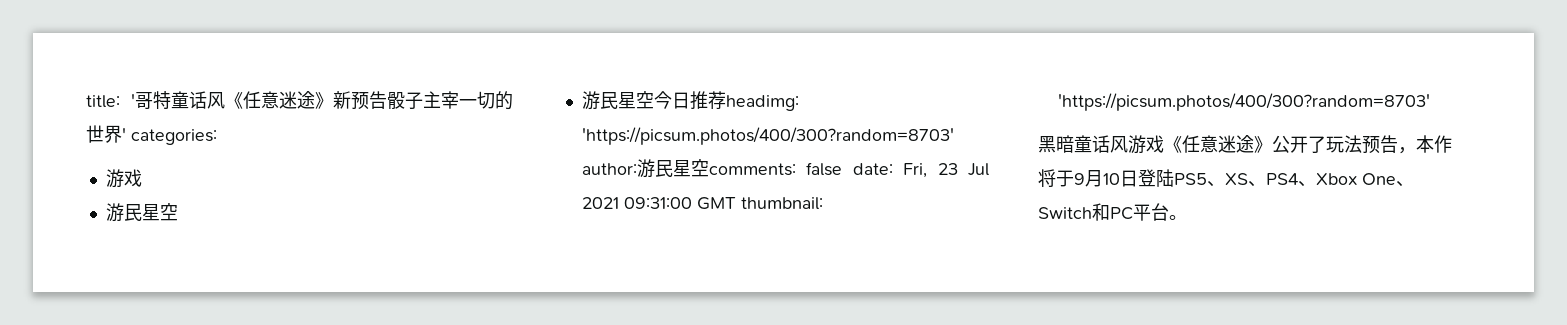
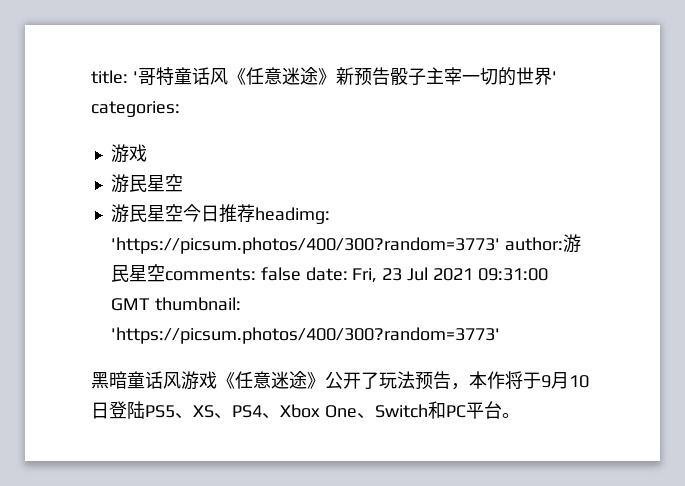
- 游民星空今日推荐headimg: 'https://picsum.photos/400/300?random=8703' author:游民星空comments: false date: Fri, 23 Jul 2021 09:31:00 GMT thumbnail: 'https://picsum.photos/400/300?random=8703'
+ 游民星空今日推荐headimg: 'https://picsum.photos/400/300?random=3773' author:游民星空comments: false date: Fri, 23 Jul 2021 09:31:00 GMT thumbnail: 'https://picsum.photos/400/300?random=3773'

